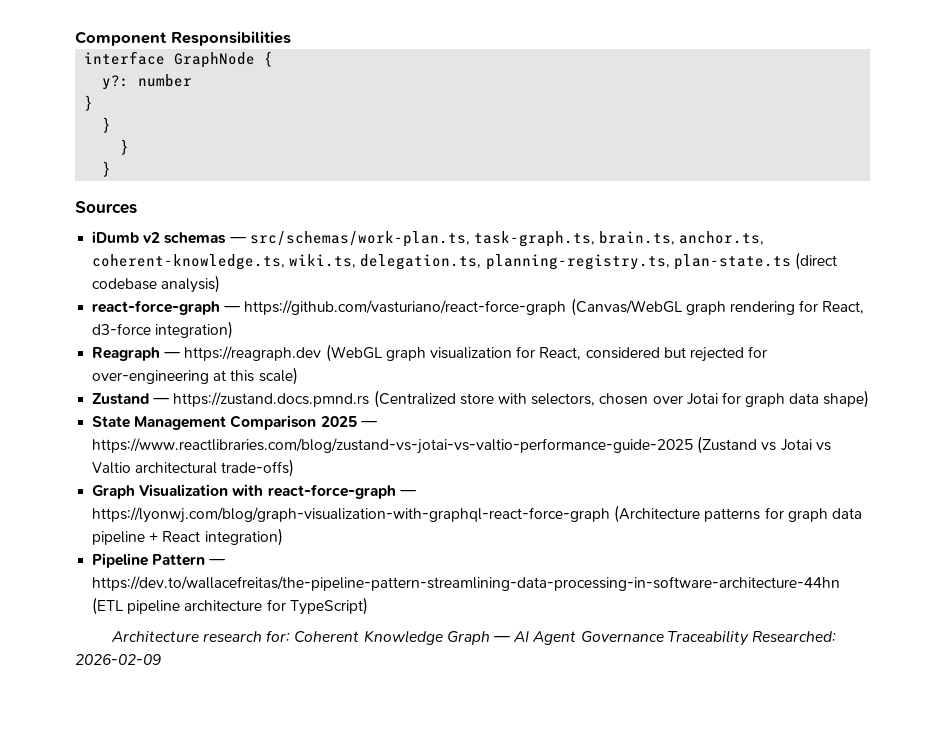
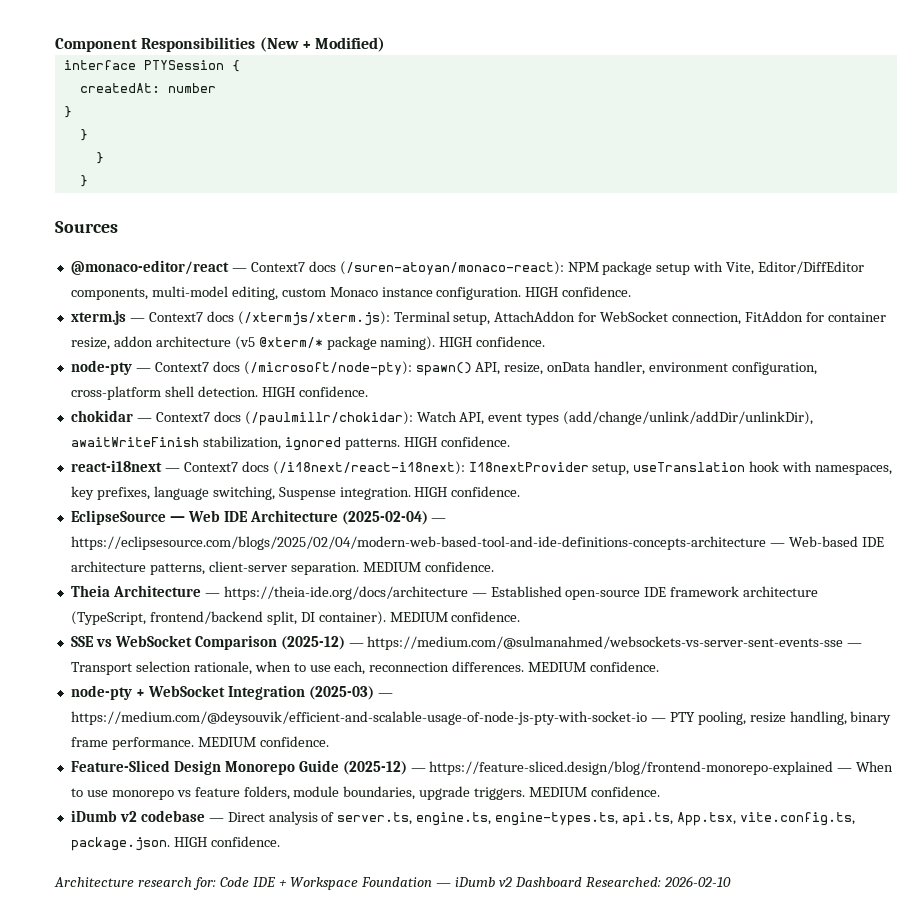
- Component Responsibilities
+ Component Responsibilities (New + Modified)
- interface GraphNode {
+ interface PTYSession {
- y?: number
+ createdAt: number
- iDumb v2 schemas — src/schemas/work-plan.ts, task-graph.ts, brain.ts, anchor.ts, coherent-knowledge.ts, wiki.ts, delegation.ts, planning-registry.ts, plan-state.ts (direct codebase analysis)
- react-force-graph — https://github.com/vasturiano/react-force-graph (Canvas/WebGL graph rendering for React, d3-force integration)
- Reagraph — https://reagraph.dev (WebGL graph visualization for React, considered but rejected for over-engineering at this scale)
- Zustand — https://zustand.docs.pmnd.rs (Centralized store with selectors, chosen over Jotai for graph data shape)
- State Management Comparison 2025 — https://www.reactlibraries.com/blog/zustand-vs-jotai-vs-valtio-performance-guide-2025 (Zustand vs Jotai vs Valtio architectural trade-offs)
- Graph Visualization with react-force-graph — https://lyonwj.com/blog/graph-visualization-with-graphql-react-force-graph (Architecture patterns for graph data pipeline + React integration)
- Pipeline Pattern — https://dev.to/wallacefreitas/the-pipeline-pattern-streamlining-data-processing-in-software-architecture-44hn (ETL pipeline architecture for TypeScript)
- Architecture research for: Coherent Knowledge Graph — AI Agent Governance Traceability Researched: 2026-02-09
+ @monaco-editor/react — Context7 docs (/suren-atoyan/monaco-react): NPM package setup with Vite, Editor/DiffEditor components, multi-model editing, custom Monaco instance configuration. HIGH confidence.
+ xterm.js — Context7 docs (/xtermjs/xterm.js): Terminal setup, AttachAddon for WebSocket connection, FitAddon for container resize, addon architecture (v5 @xterm/* package naming). HIGH confidence.
+ node-pty — Context7 docs (/microsoft/node-pty): spawn() API, resize, onData handler, environment configuration, cross-platform shell detection. HIGH confidence.
+ chokidar — Context7 docs (/paulmillr/chokidar): Watch API, event types (add/change/unlink/addDir/unlinkDir), awaitWriteFinish stabilization, ignored patterns. HIGH confidence.
+ react-i18next — Context7 docs (/i18next/react-i18next): I18nextProvider setup, useTranslation hook with namespaces, key prefixes, language switching, Suspense integration. HIGH confidence.
+ EclipseSource — Web IDE Architecture (2025-02-04) — https://eclipsesource.com/blogs/2025/02/04/modern-web-based-tool-and-ide-definitions-concepts-architecture — Web-based IDE architecture patterns, client-server separation. MEDIUM confidence.
+ Theia Architecture — https://theia-ide.org/docs/architecture — Established open-source IDE framework architecture (TypeScript, frontend/backend split, DI container). MEDIUM confidence.
+ SSE vs WebSocket Comparison (2025-12) — https://medium.com/@sulmanahmed/websockets-vs-server-sent-events-sse — Transport selection rationale, when to use each, reconnection differences. MEDIUM confidence.
+ node-pty + WebSocket Integration (2025-03) — https://medium.com/@deysouvik/efficient-and-scalable-usage-of-node-js-pty-with-socket-io — PTY pooling, resize handling, binary frame performance. MEDIUM confidence.
+ Feature-Sliced Design Monorepo Guide (2025-12) — https://feature-sliced.design/blog/frontend-monorepo-explained — When to use monorepo vs feature folders, module boundaries, upgrade triggers. MEDIUM confidence.
+ iDumb v2 codebase — Direct analysis of server.ts, engine.ts, engine-types.ts, api.ts, App.tsx, vite.config.ts, package.json. HIGH confidence.
+ Architecture research for: Code IDE + Workspace Foundation — iDumb v2 Dashboard Researched: 2026-02-10

